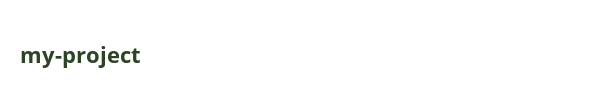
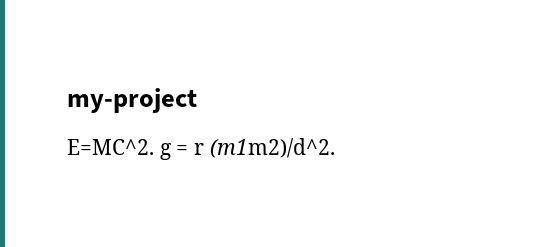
+ E=MC^2. g = r (m1m2)/d^2.

